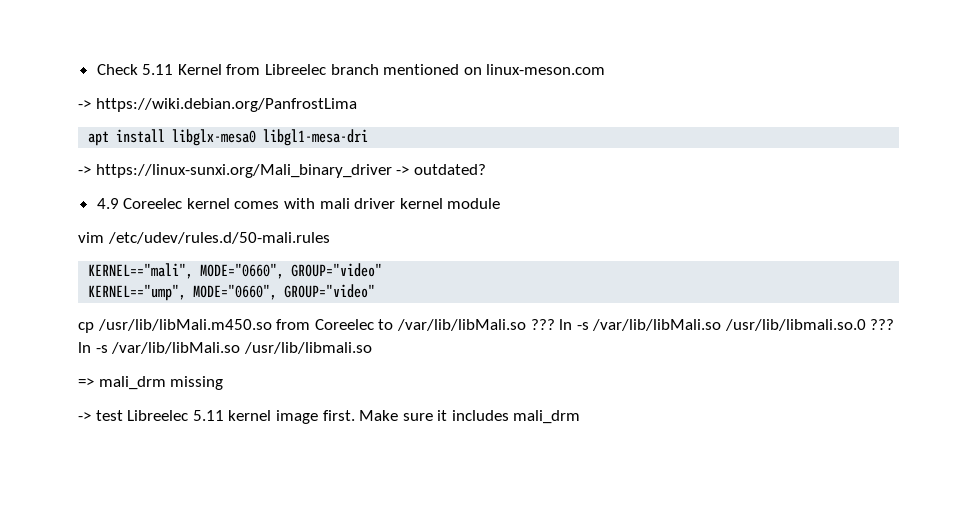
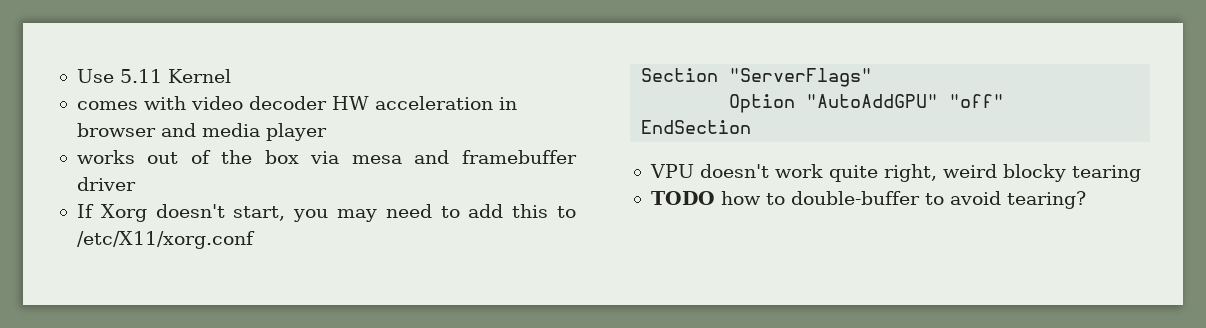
- Check 5.11 Kernel from Libreelec branch mentioned on linux-meson.com
- -> https://wiki.debian.org/PanfrostLima
- apt install libglx-mesa0 libgl1-mesa-dri
- -> https://linux-sunxi.org/Mali_binary_driver -> outdated?
- 4.9 Coreelec kernel comes with mali driver kernel module
- vim /etc/udev/rules.d/50-mali.rules
- KERNEL=="mali", MODE="0660", GROUP="video"
- KERNEL=="ump", MODE="0660", GROUP="video"
- cp /usr/lib/libMali.m450.so from Coreelec to /var/lib/libMali.so ??? ln -s /var/lib/libMali.so /usr/lib/libmali.so.0 ??? ln -s /var/lib/libMali.so /usr/lib/libmali.so
- => mali_drm missing
- -> test Libreelec 5.11 kernel image first. Make sure it includes mali_drm
+ Use 5.11 Kernel
+ comes with video decoder HW acceleration in browser and media player
+ works out of the box via mesa and framebuffer driver
+ If Xorg doesn't start, you may need to add this to /etc/X11/xorg.conf
+ Section "ServerFlags"
+ Option "AutoAddGPU" "off"
+ EndSection
+ VPU doesn't work quite right, weird blocky tearing
+ TODO how to double-buffer to avoid tearing?

